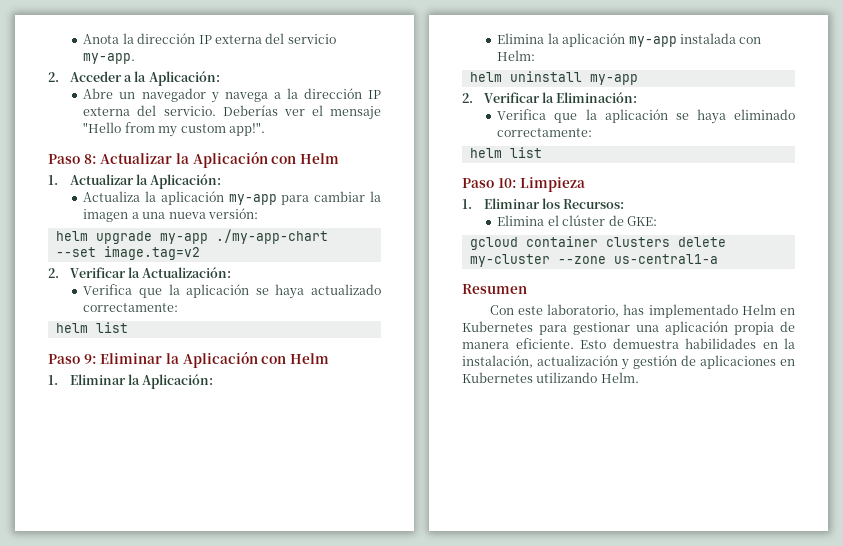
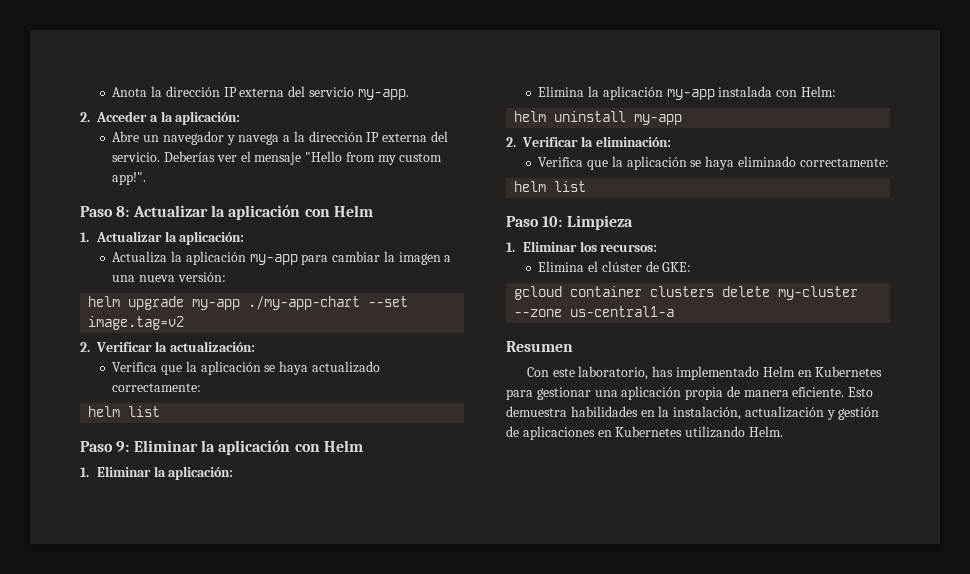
- 2. Acceder a la Aplicación:
+ 2. Acceder a la aplicación:
- Paso 8: Actualizar la Aplicación con Helm
+ Paso 8: Actualizar la aplicación con Helm
- 1. Actualizar la Aplicación:
+ 1. Actualizar la aplicación:
- 2. Verificar la Actualización:
+ 2. Verificar la actualización:
- Paso 9: Eliminar la Aplicación con Helm
+ Paso 9: Eliminar la aplicación con Helm
- 1. Eliminar la Aplicación:
+ 1. Eliminar la aplicación:
- 2. Verificar la Eliminación:
+ 2. Verificar la eliminación:
- 1. Eliminar los Recursos:
+ 1. Eliminar los recursos:

